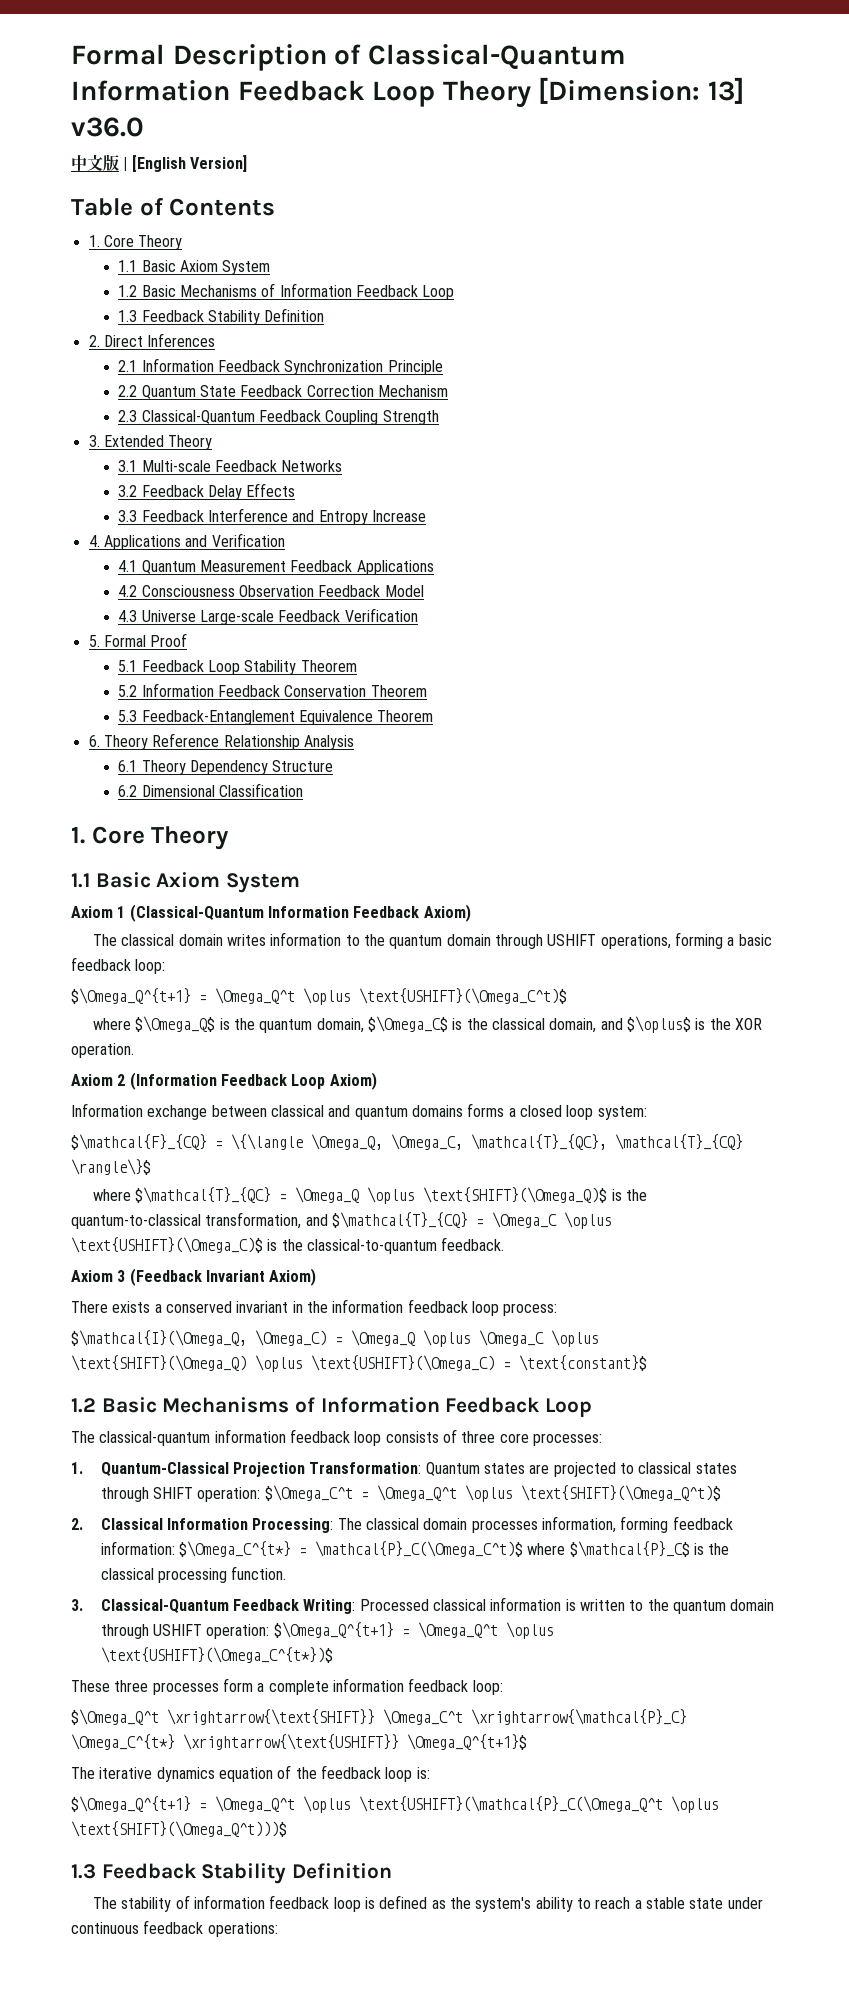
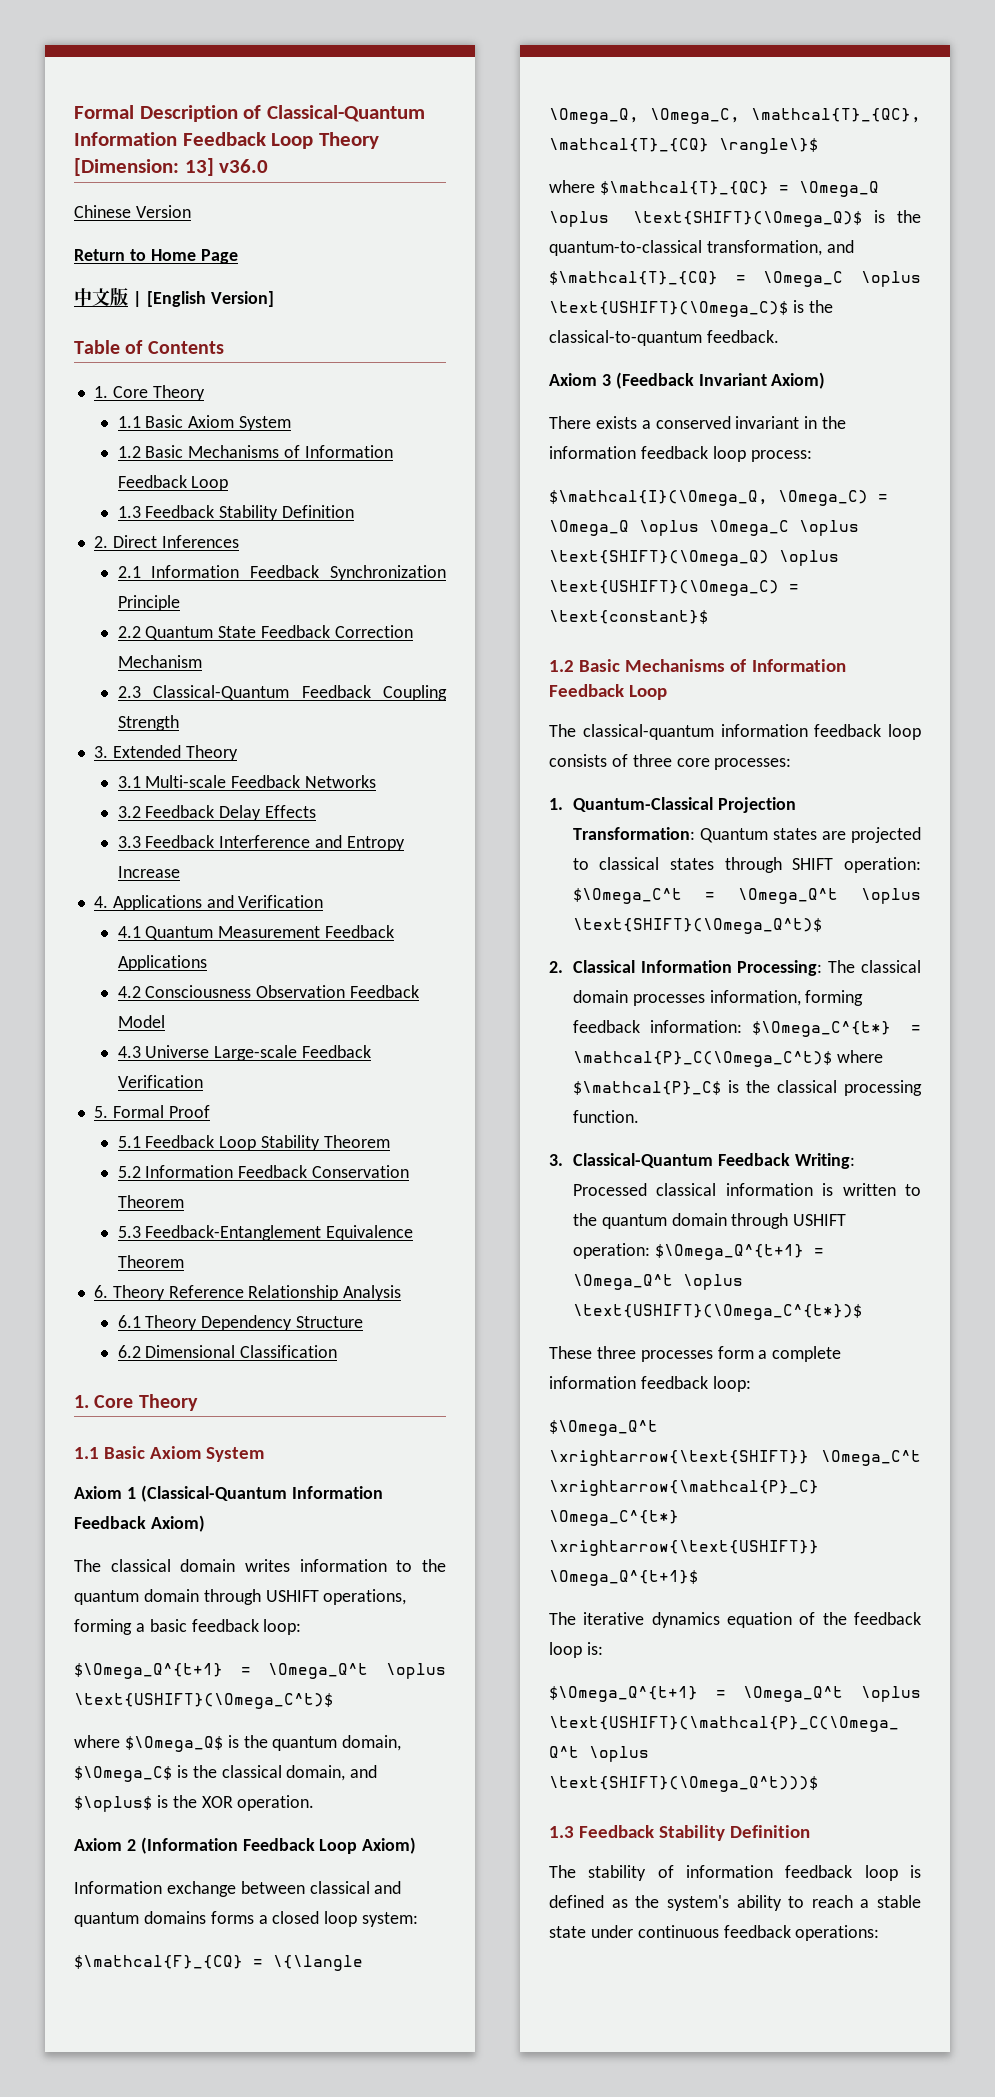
+ Chinese Version
+ Return to Home Page

